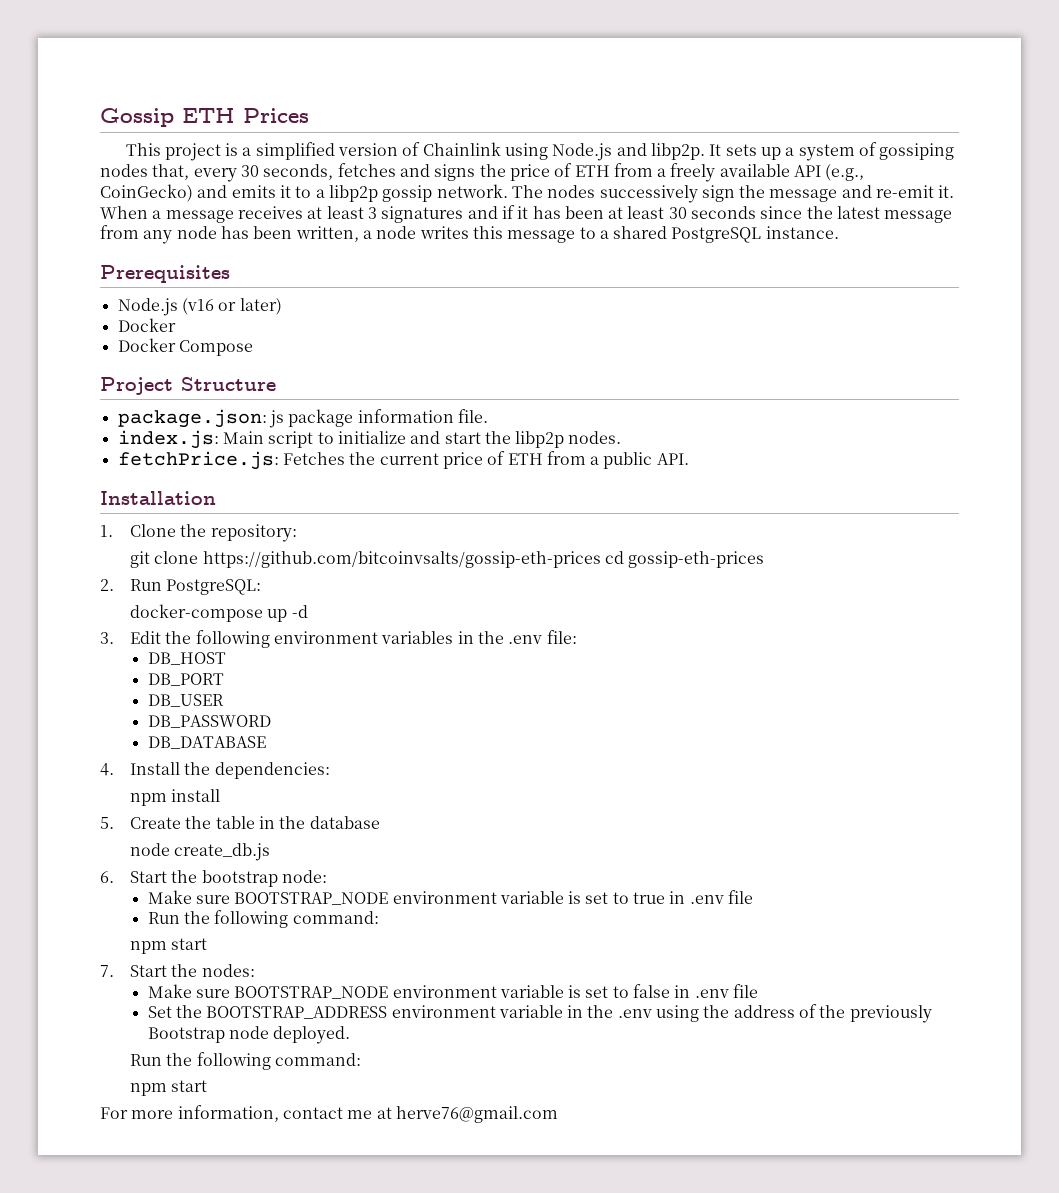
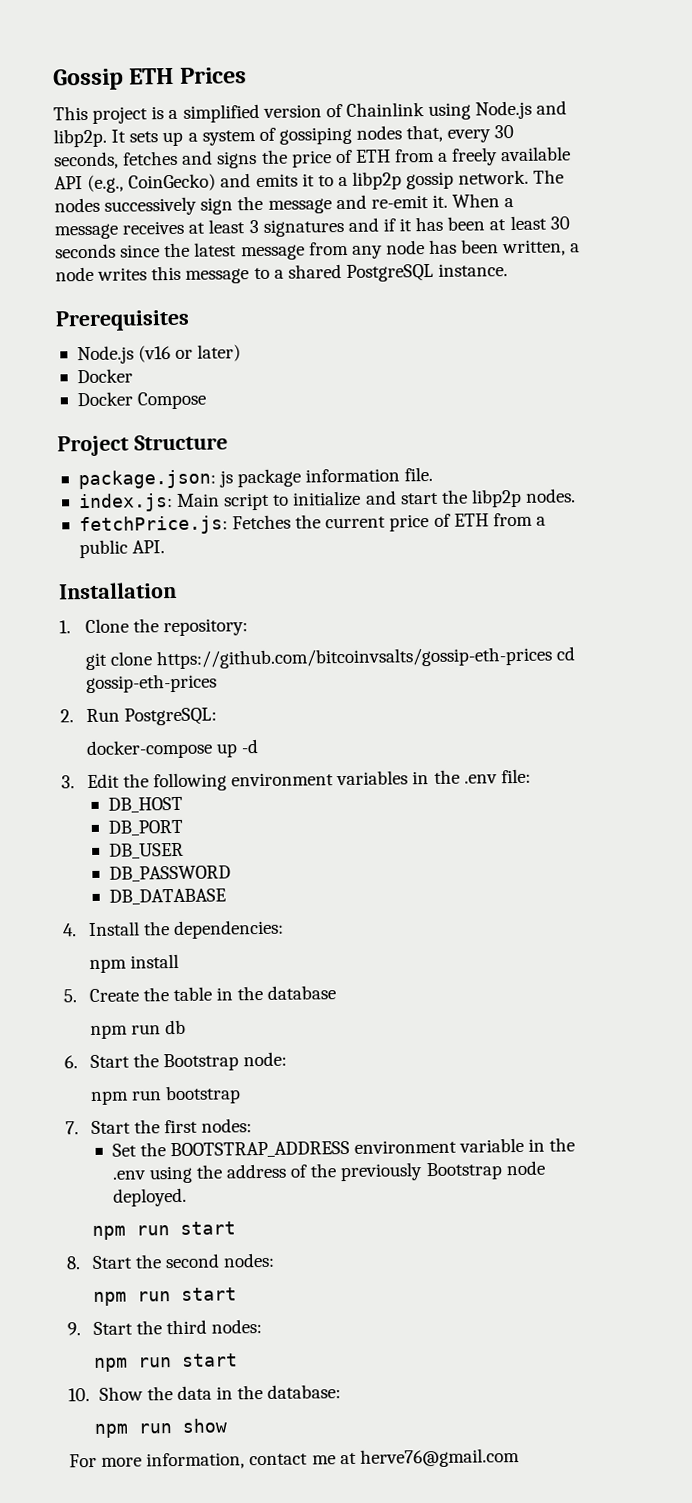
- node create_db.js
+ npm run db
- 6. Start the bootstrap node:
+ 6. Start the Bootstrap node:
- Make sure BOOTSTRAP_NODE environment variable is set to true in .env file
- Run the following command:
- npm start
+ npm run bootstrap
- 7. Start the nodes:
- Make sure BOOTSTRAP_NODE environment variable is set to false in .env file
+ 7. Start the first nodes:
  Set the BOOTSTRAP_ADDRESS environment variable in the .env using the address of the previously Bootstrap node deployed.
- Run the following command:
- npm start
+ npm run start
+ 8. Start the second nodes:
+ npm run start
+ 9. Start the third nodes:
+ npm run start
+ 10. Show the data in the database:
+ npm run show

